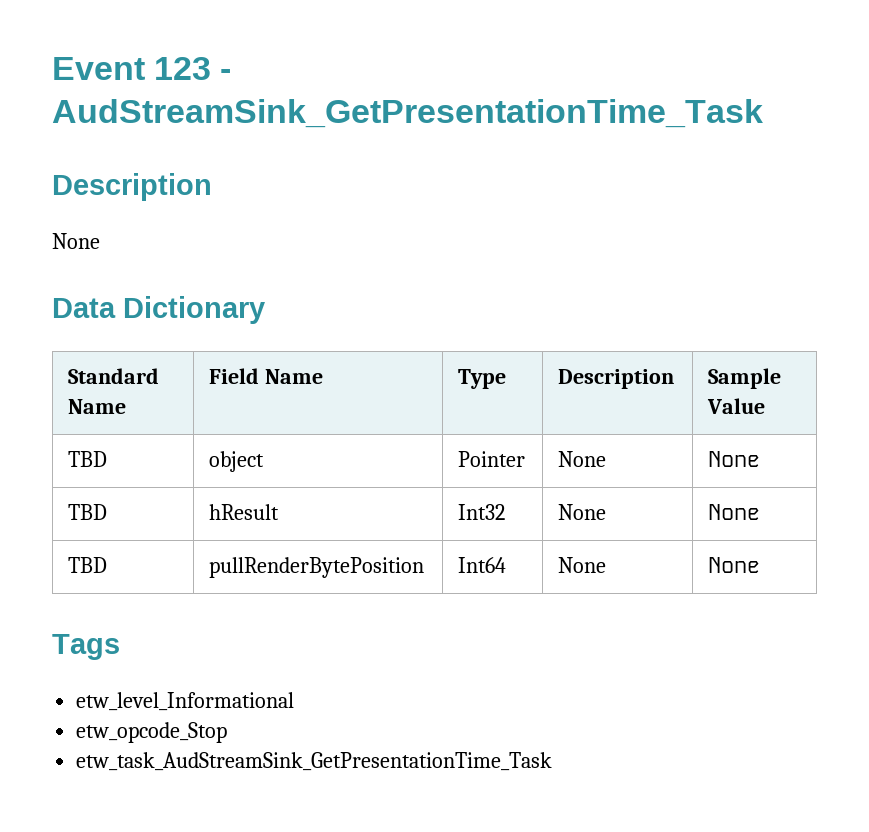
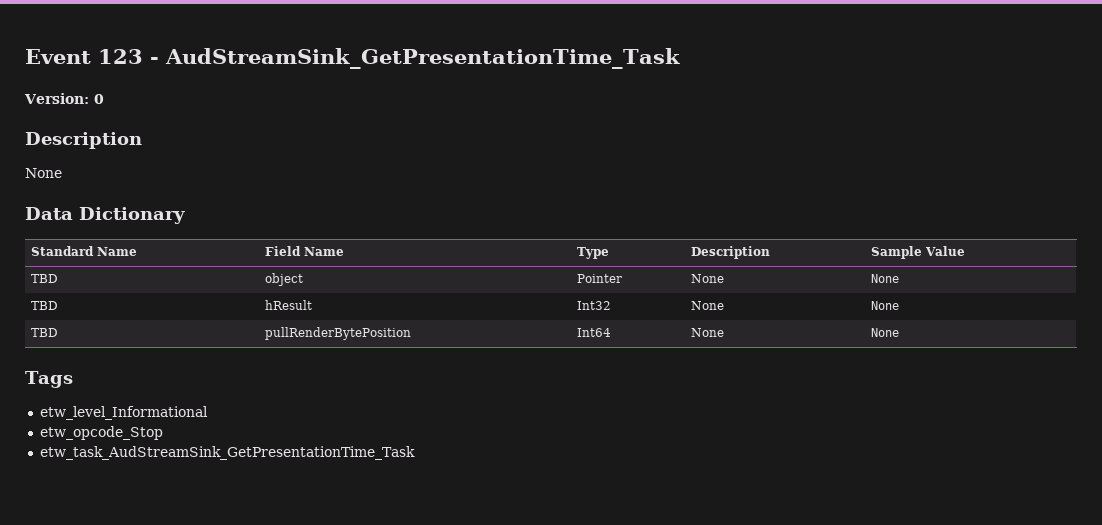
+ Version: 0

